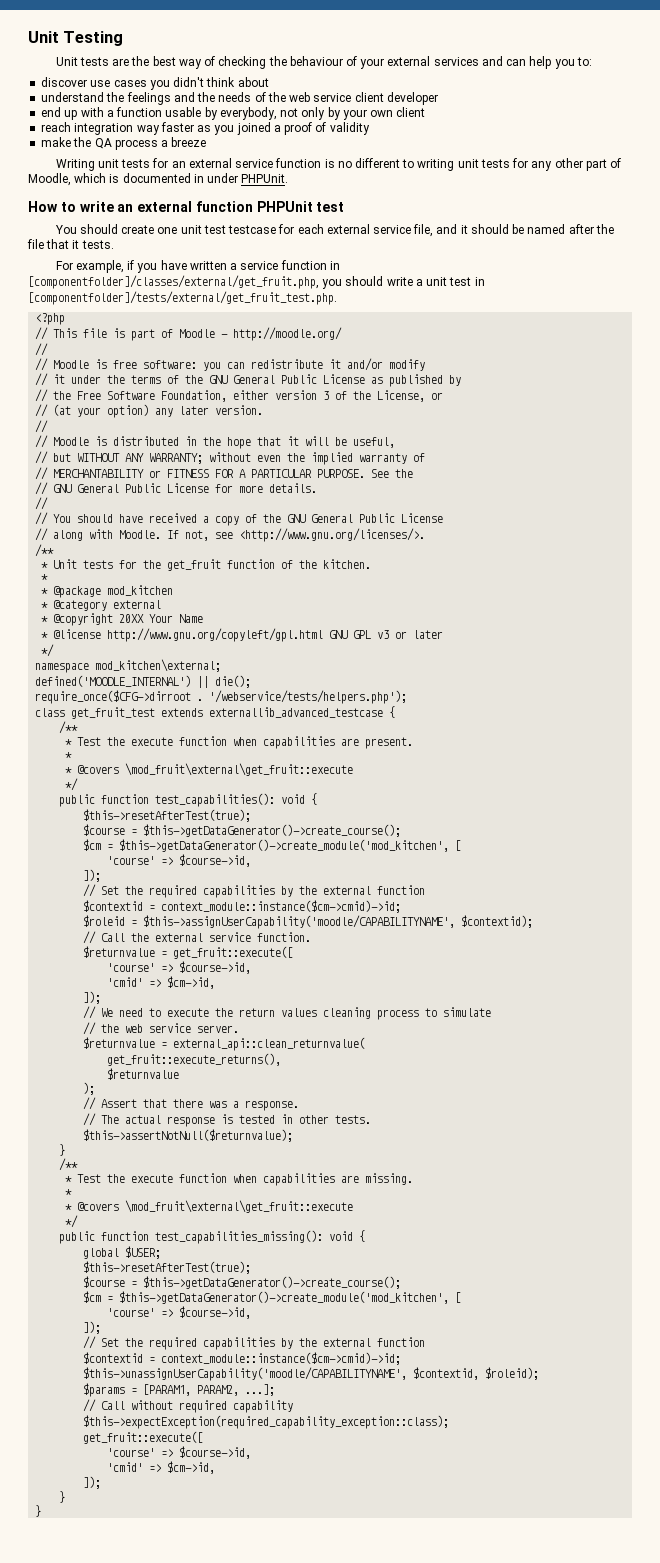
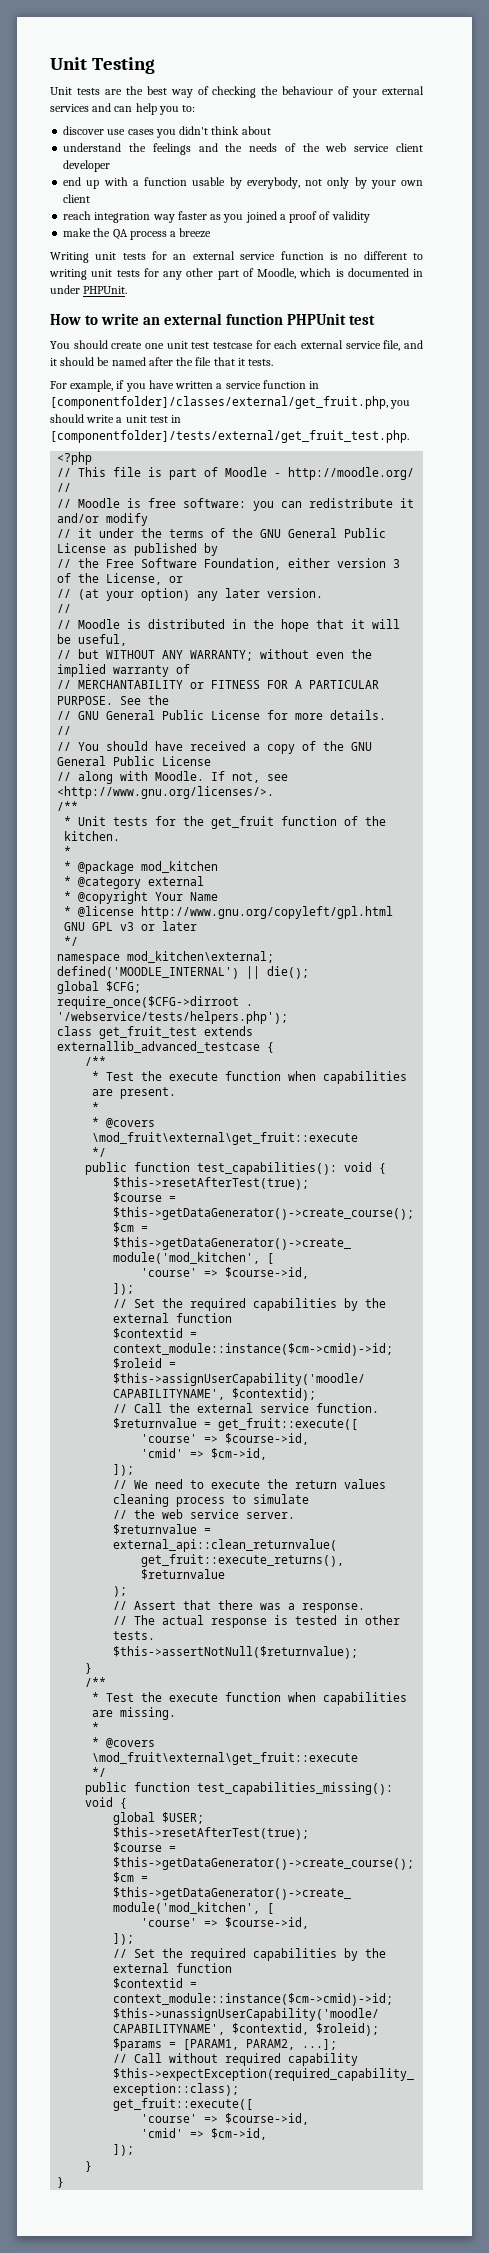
- * @copyright 20XX Your Name
+ * @copyright Your Name
+ global $CFG;

